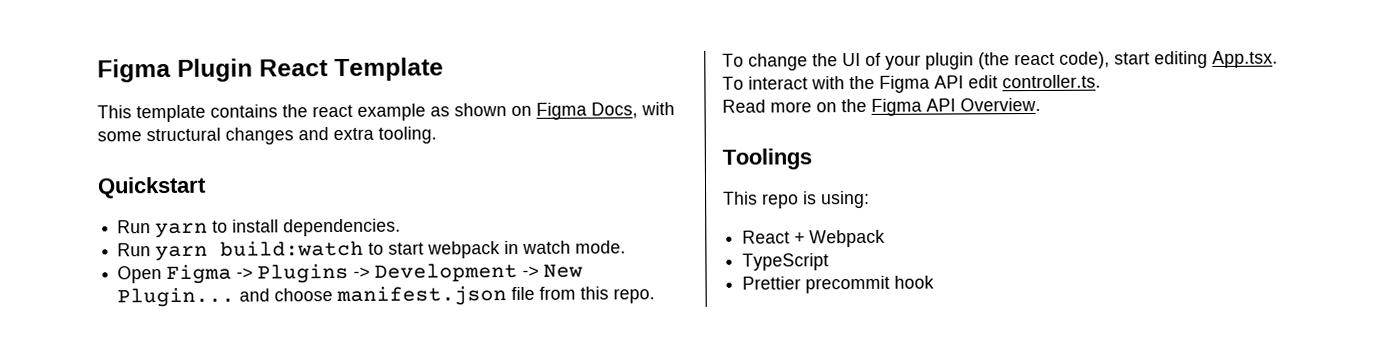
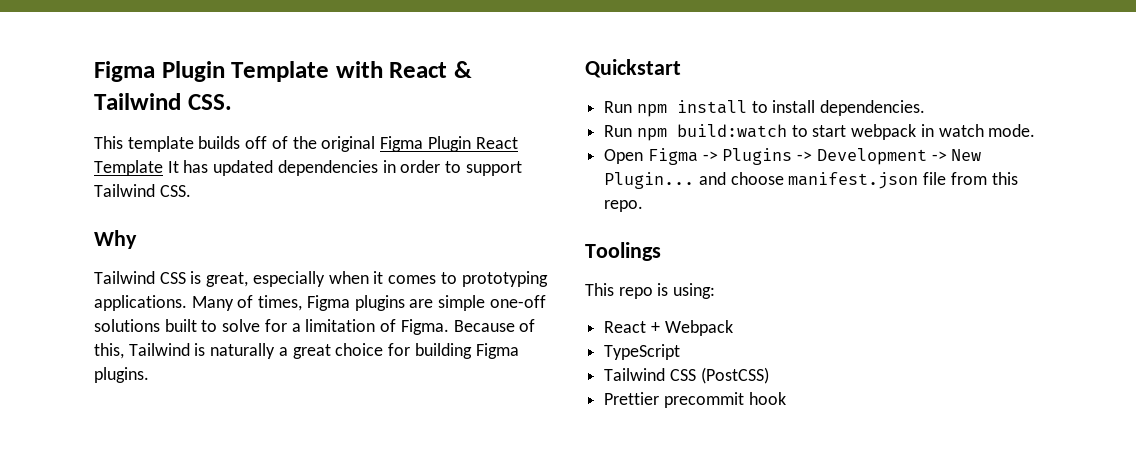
- Figma Plugin React Template
- This template contains the react example as shown on Figma Docs, with some structural changes and extra tooling.
+ Figma Plugin Template with React & Tailwind CSS.
+ This template builds off of the original Figma Plugin React Template It has updated dependencies in order to support Tailwind CSS.
+ Why
+ Tailwind CSS is great, especially when it comes to prototyping applications. Many of times, Figma plugins are simple one-off solutions built to solve for a limitation of Figma. Because of this, Tailwind is naturally a great choice for building Figma plugins.
- Run yarn to install dependencies.
+ Run npm install to install dependencies.
- Run yarn build:watch to start webpack in watch mode.
+ Run npm build:watch to start webpack in watch mode.
- To change the UI of your plugin (the react code), start editing App.tsx.
- To interact with the Figma API edit controller.ts.
- Read more on the Figma API Overview.
+ Tailwind CSS (PostCSS)

